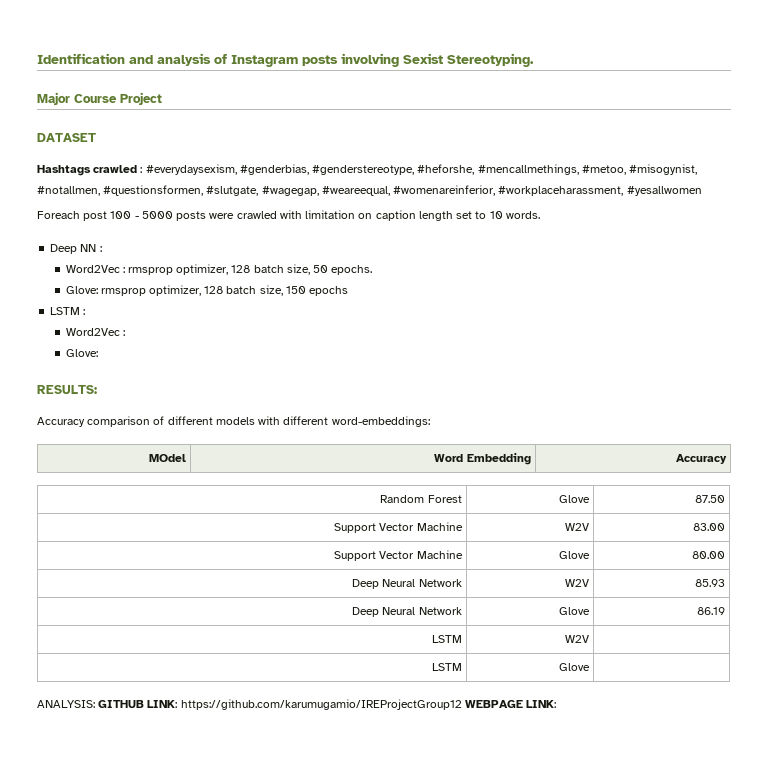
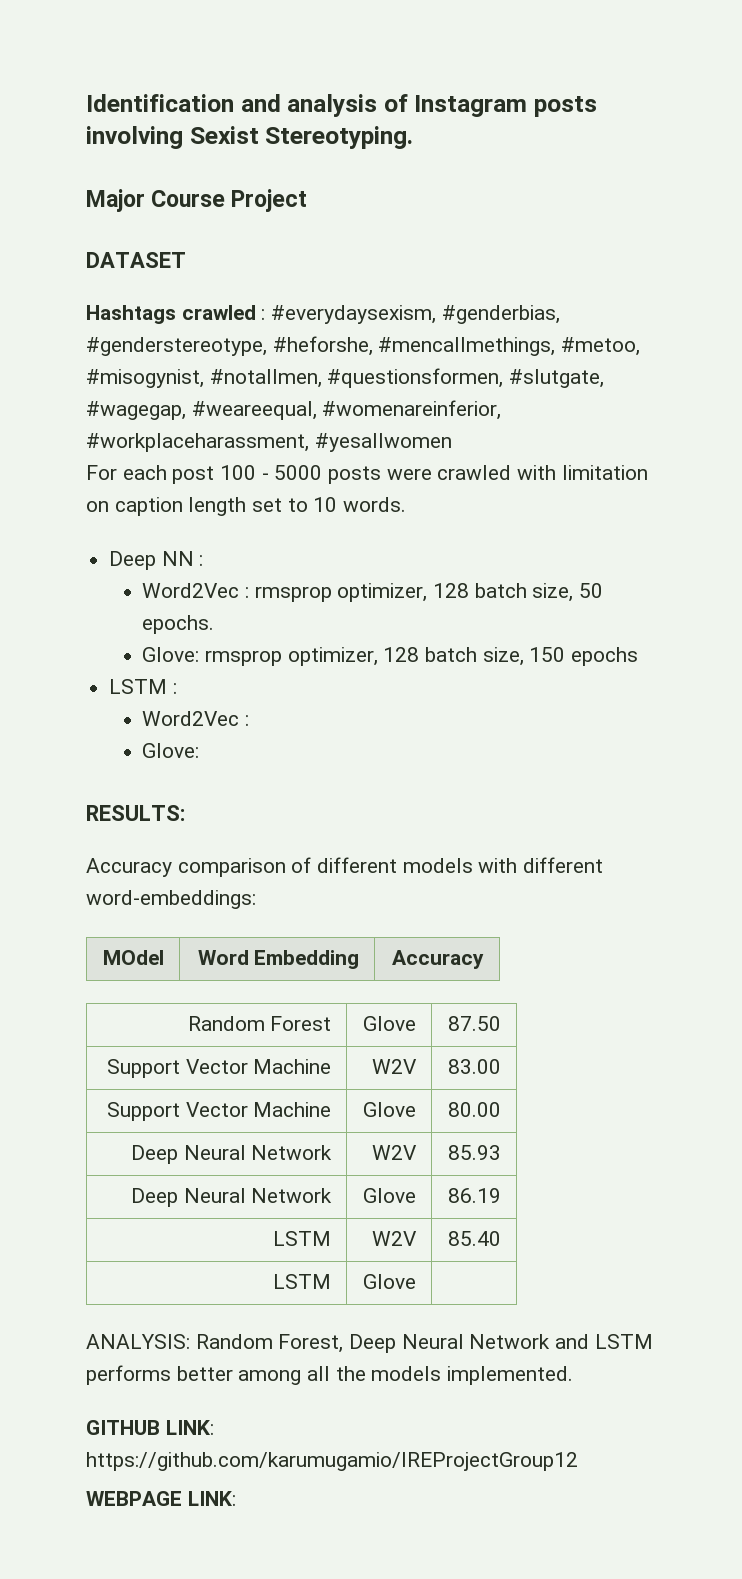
- Foreach post 100 - 5000 posts were crawled with limitation on caption length set to 10 words.
+ For each post 100 - 5000 posts were crawled with limitation on caption length set to 10 words.
- LSTM | W2V |
+ LSTM | W2V | 85.40
- ANALYSIS: GITHUB LINK: https://github.com/karumugamio/IREProjectGroup12 WEBPAGE LINK:
+ ANALYSIS: Random Forest, Deep Neural Network and LSTM performs better among all the models implemented.
+ GITHUB LINK: https://github.com/karumugamio/IREProjectGroup12
+ WEBPAGE LINK:

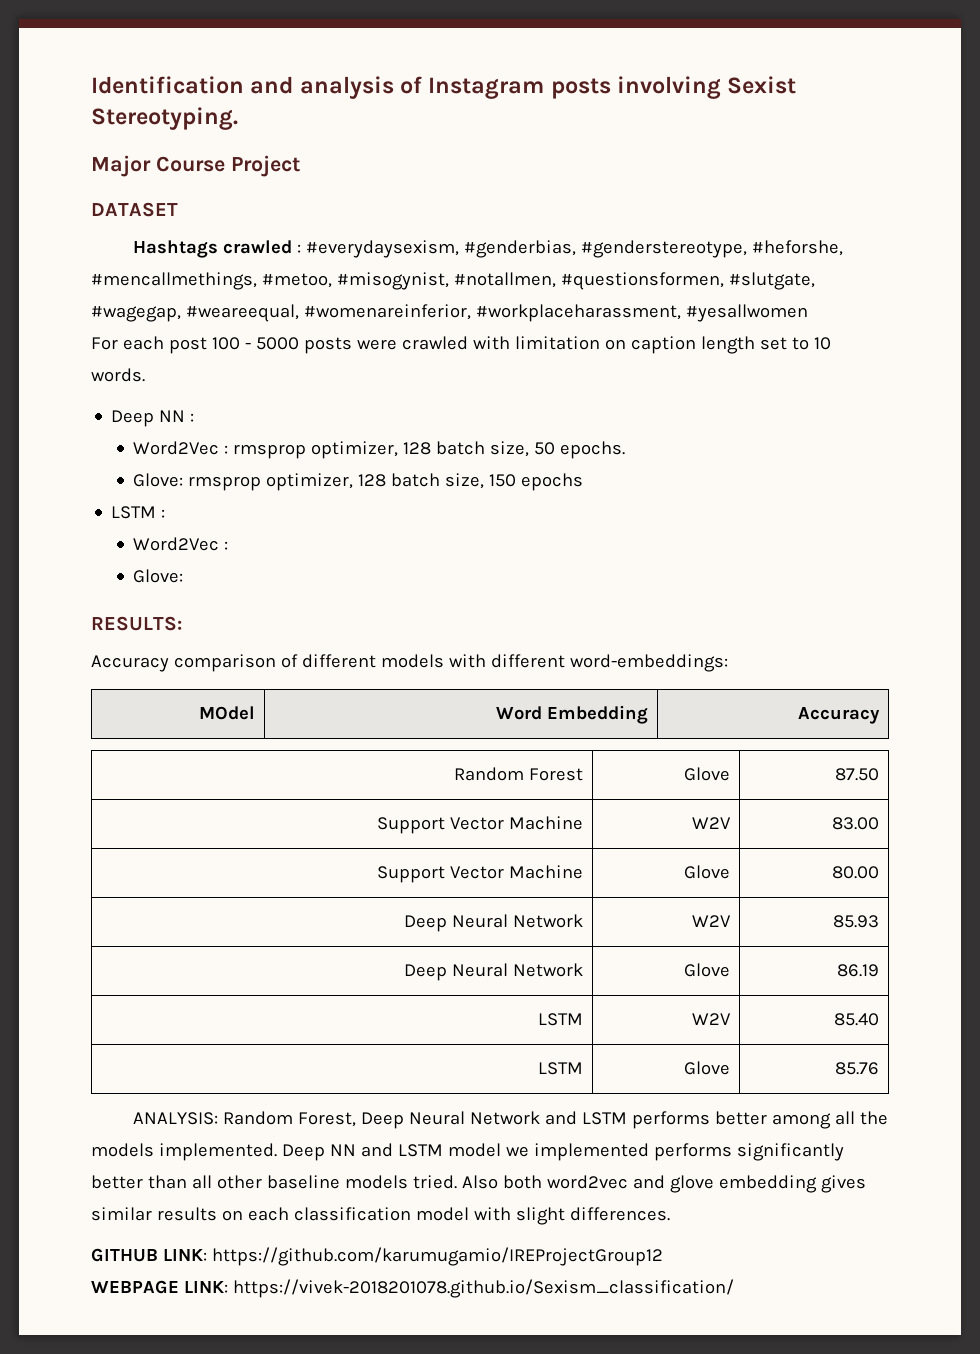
- LSTM | Glove |
+ LSTM | Glove | 85.76
+ Deep NN and LSTM model we implemented performs significantly better than all other baseline models tried. Also both word2vec and glove embedding gives similar results on each classification model with slight differences.
- WEBPAGE LINK:
+ WEBPAGE LINK: https://vivek-2018201078.github.io/Sexism_classification/

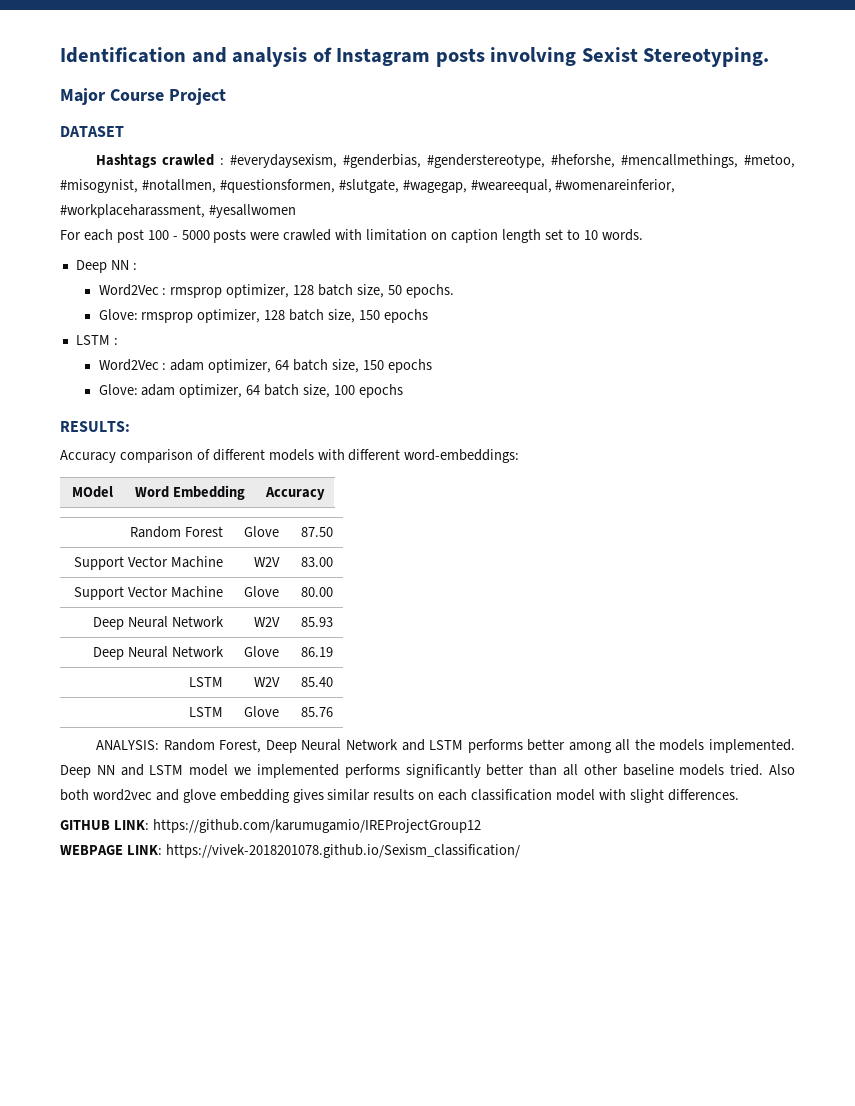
  LSTM :
- Word2Vec :
- Glove:
+ Word2Vec : adam optimizer, 64 batch size, 150 epochs
+ Glove: adam optimizer, 64 batch size, 100 epochs

